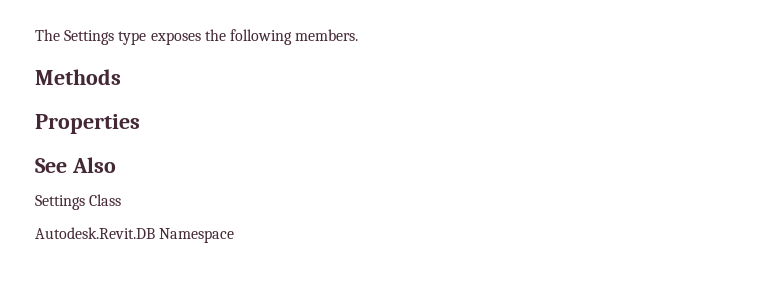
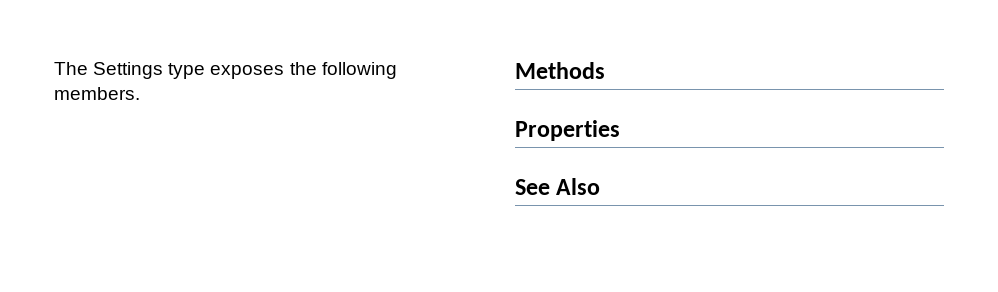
- Settings Class
- Autodesk.Revit.DB Namespace

